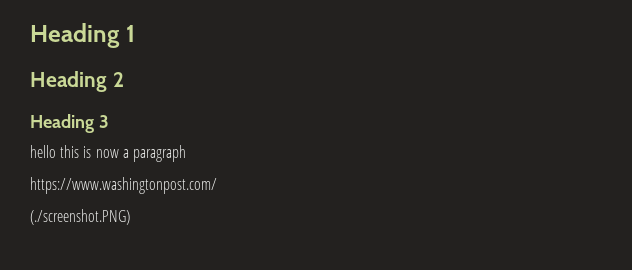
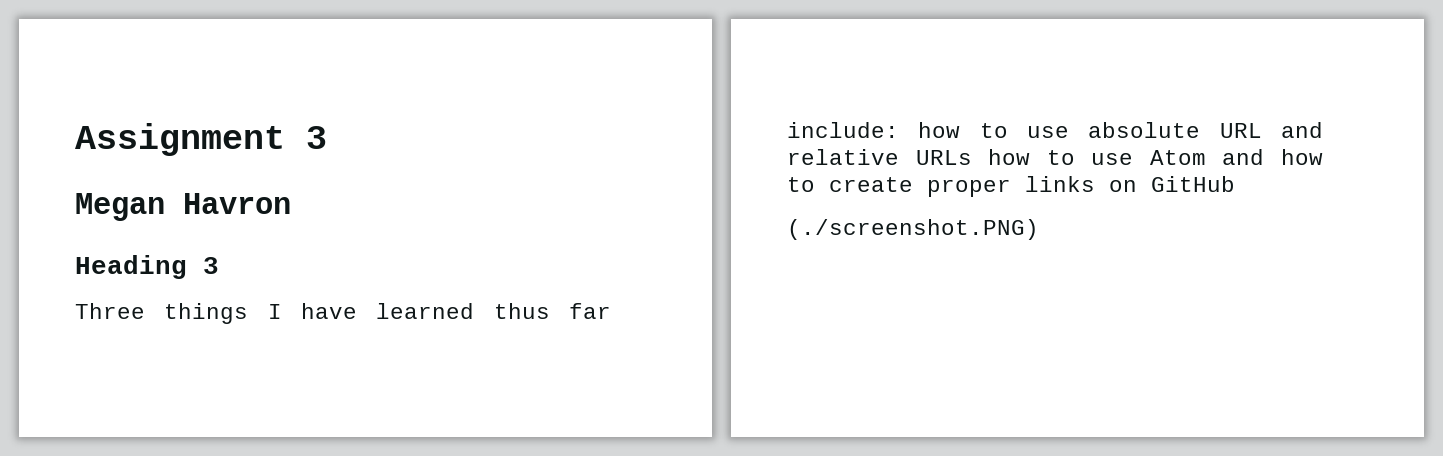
- Heading 1
- Heading 2
+ Assignment 3
+ Megan Havron
  Heading 3
- hello this is now a paragraph
- https://www.washingtonpost.com/
+ Three things I have learned thus far include: how to use absolute URL and relative URLs how to use Atom and how to create proper links on GitHub

